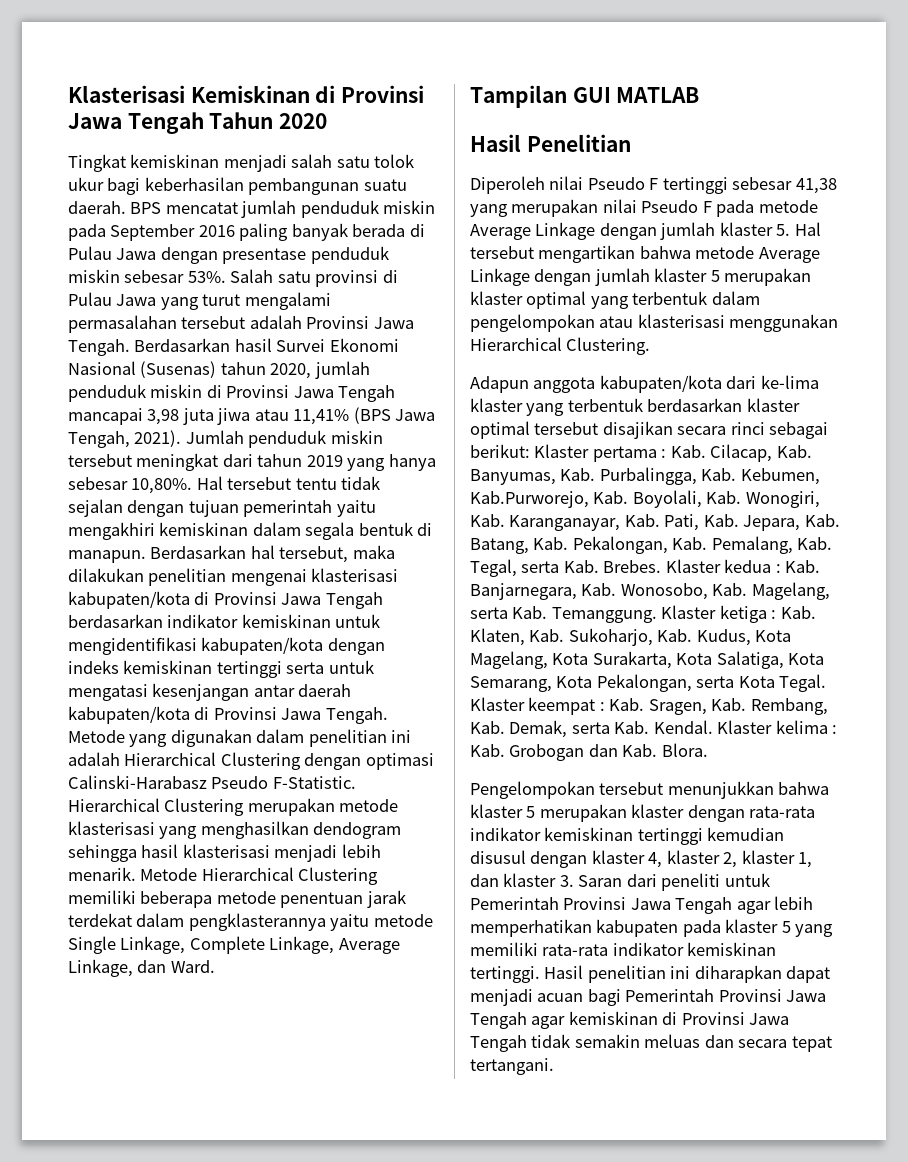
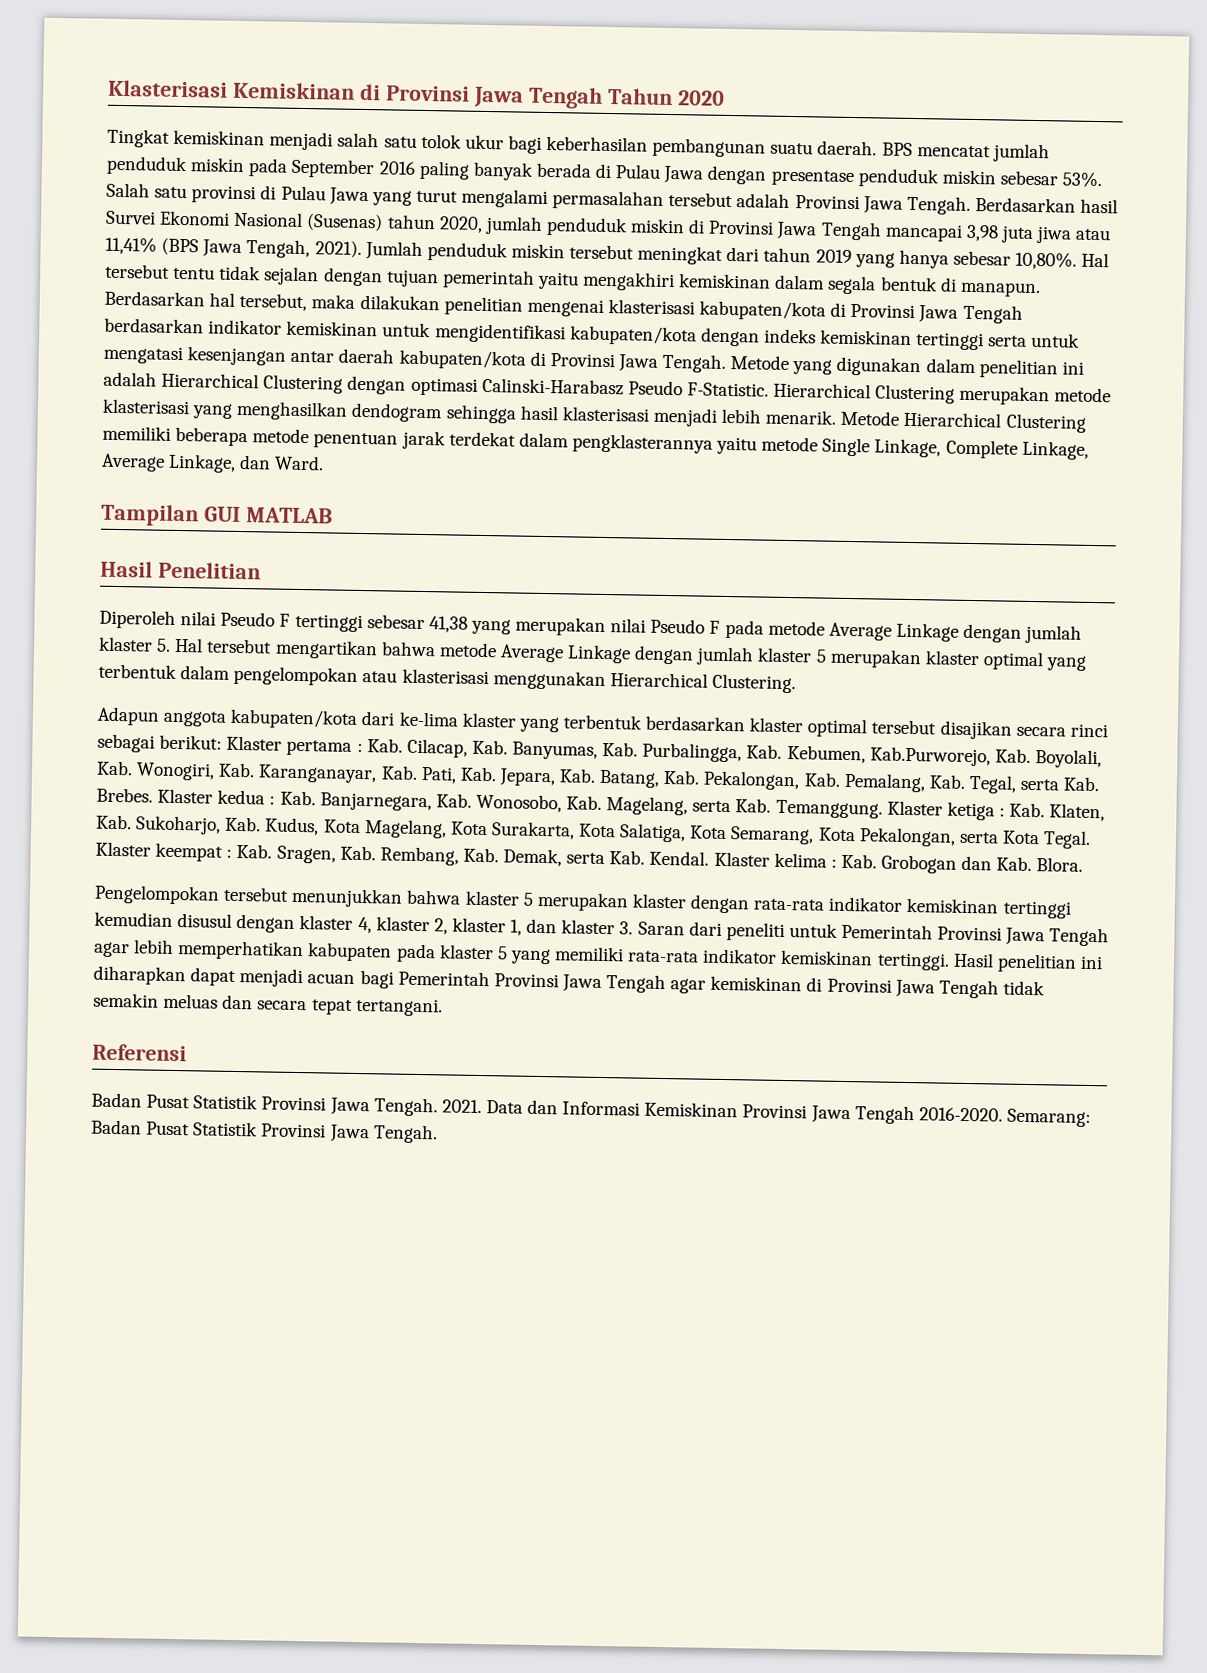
+ Referensi
+ Badan Pusat Statistik Provinsi Jawa Tengah. 2021. Data dan Informasi Kemiskinan Provinsi Jawa Tengah 2016-2020. Semarang: Badan Pusat Statistik Provinsi Jawa Tengah.

